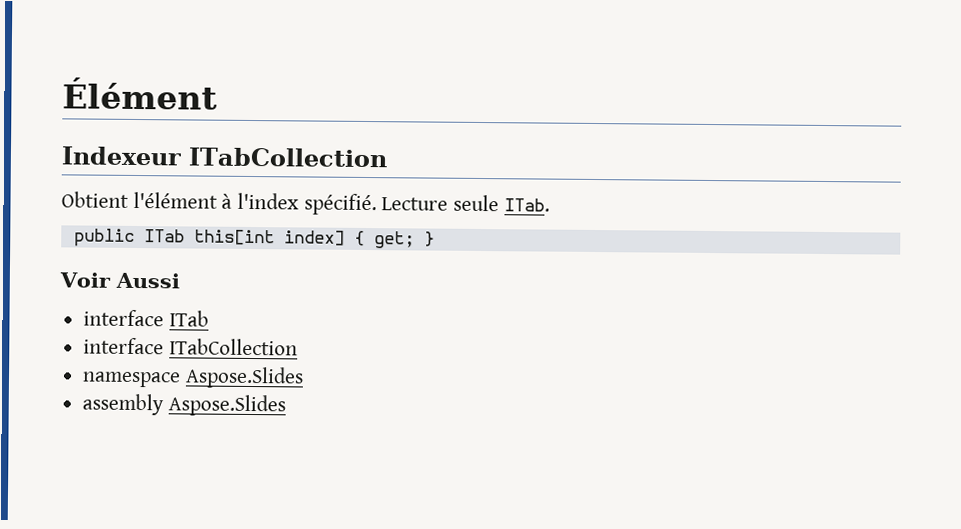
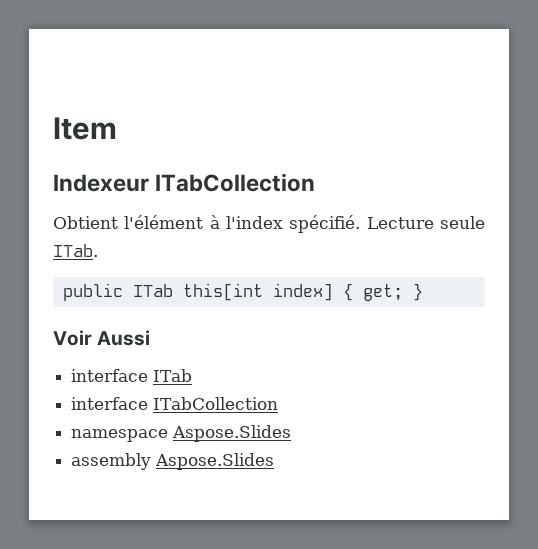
- Élément
+ Item

